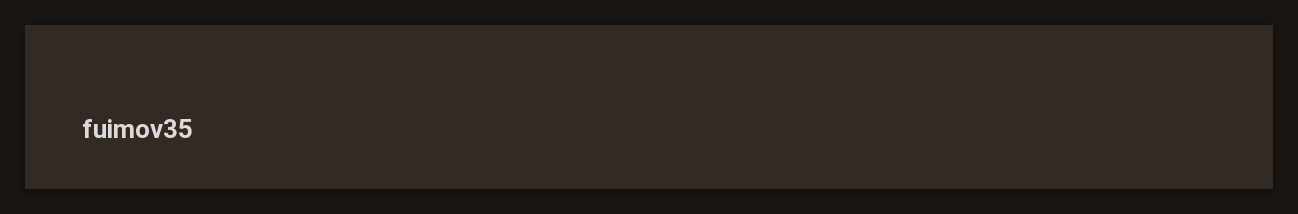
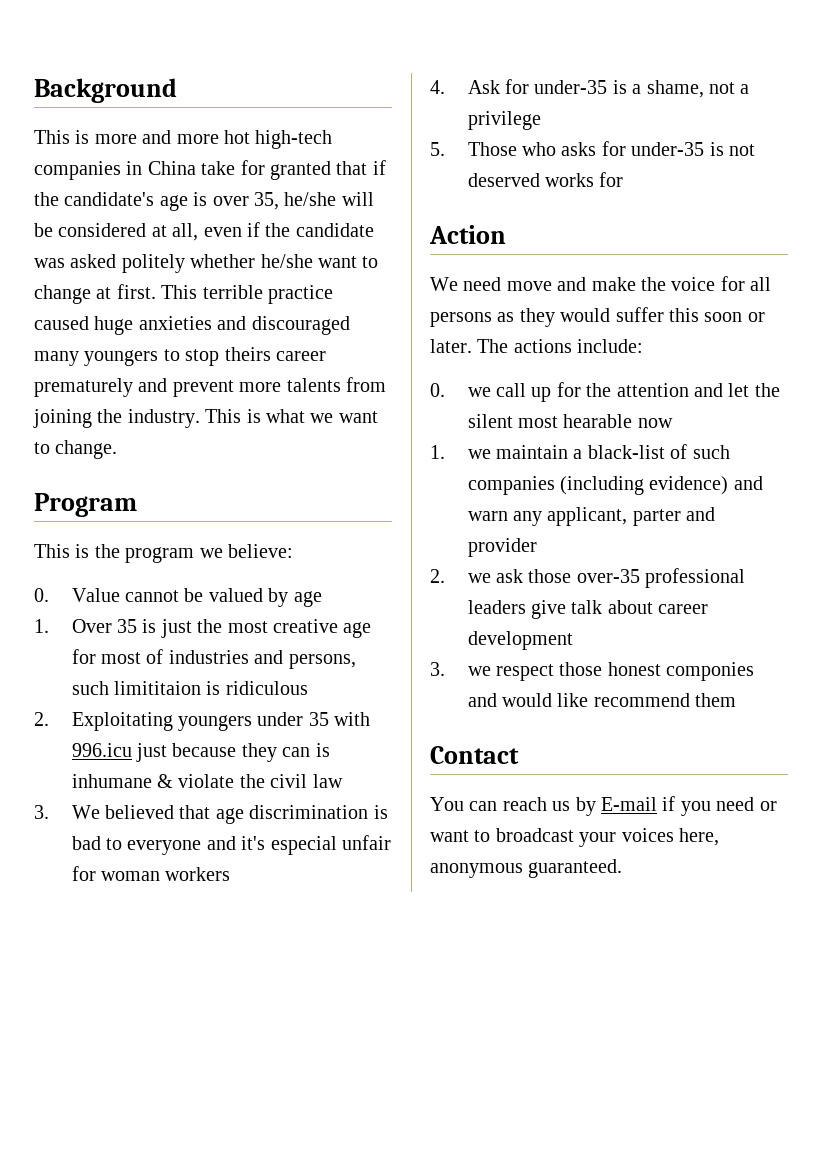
- fuimov35
+ Background
+ This is more and more hot high-tech companies in China take for granted that if the candidate's age is over 35, he/she will be considered at all, even if the candidate was asked politely whether he/she want to change at first. This terrible practice caused huge anxieties and discouraged many youngers to stop theirs career prematurely and prevent more talents from joining the industry. This is what we want to change.
+ Program
+ This is the program we believe:
+ 0. Value cannot be valued by age
+ 1. Over 35 is just the most creative age for most of industries and persons, such limititaion is ridiculous
+ 2. Exploitating youngers under 35 with 996.icu just because they can is inhumane & violate the civil law
+ 3. We believed that age discrimination is bad to everyone and it's especial unfair for woman workers
+ 4. Ask for under-35 is a shame, not a privilege
+ 5. Those who asks for under-35 is not deserved works for
+ Action
+ We need move and make the voice for all persons as they would suffer this soon or later. The actions include:
+ 0. we call up for the attention and let the silent most hearable now
+ 1. we maintain a black-list of such companies (including evidence) and warn any applicant, parter and provider
+ 2. we ask those over-35 professional leaders give talk about career development
+ 3. we respect those honest componies and would like recommend them
+ Contact
+ You can reach us by E-mail if you need or want to broadcast your voices here, anonymous guaranteed.

